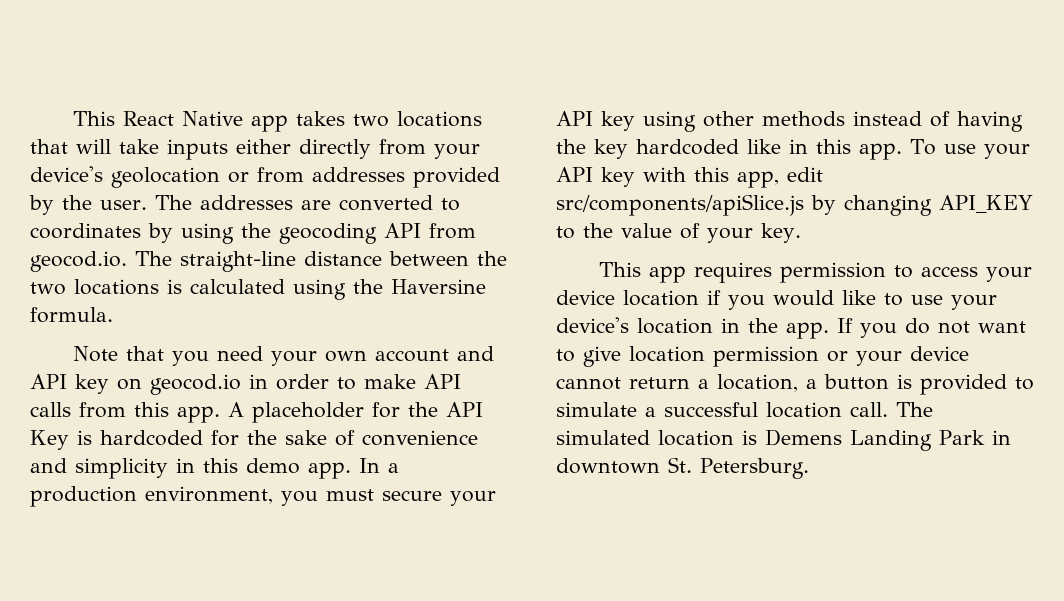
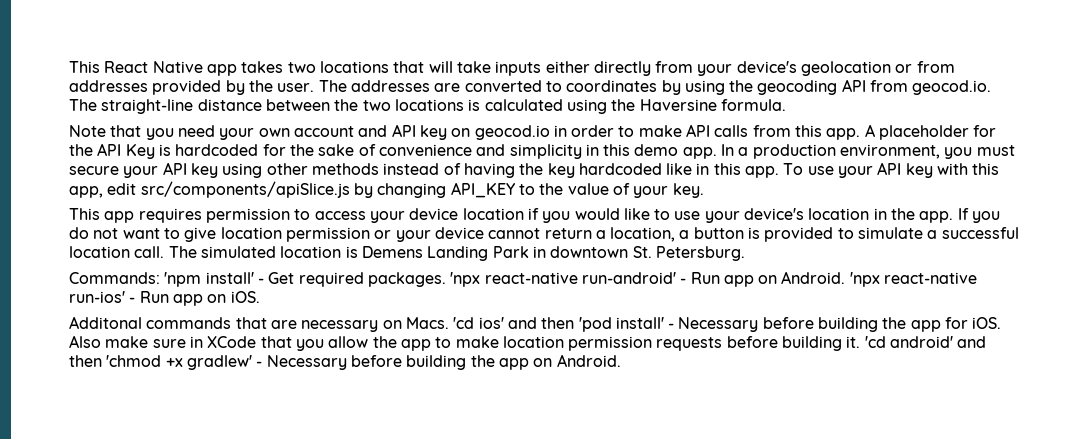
+ Commands: 'npm install' - Get required packages. 'npx react-native run-android' - Run app on Android. 'npx react-native run-ios' - Run app on iOS.
+ Additonal commands that are necessary on Macs. 'cd ios' and then 'pod install' - Necessary before building the app for iOS. Also make sure in XCode that you allow the app to make location permission requests before building it. 'cd android' and then 'chmod +x gradlew' - Necessary before building the app on Android.

